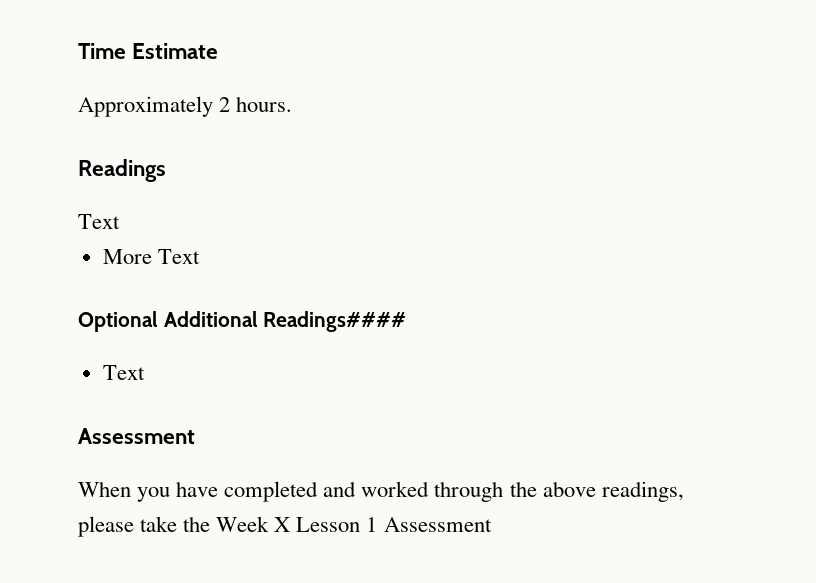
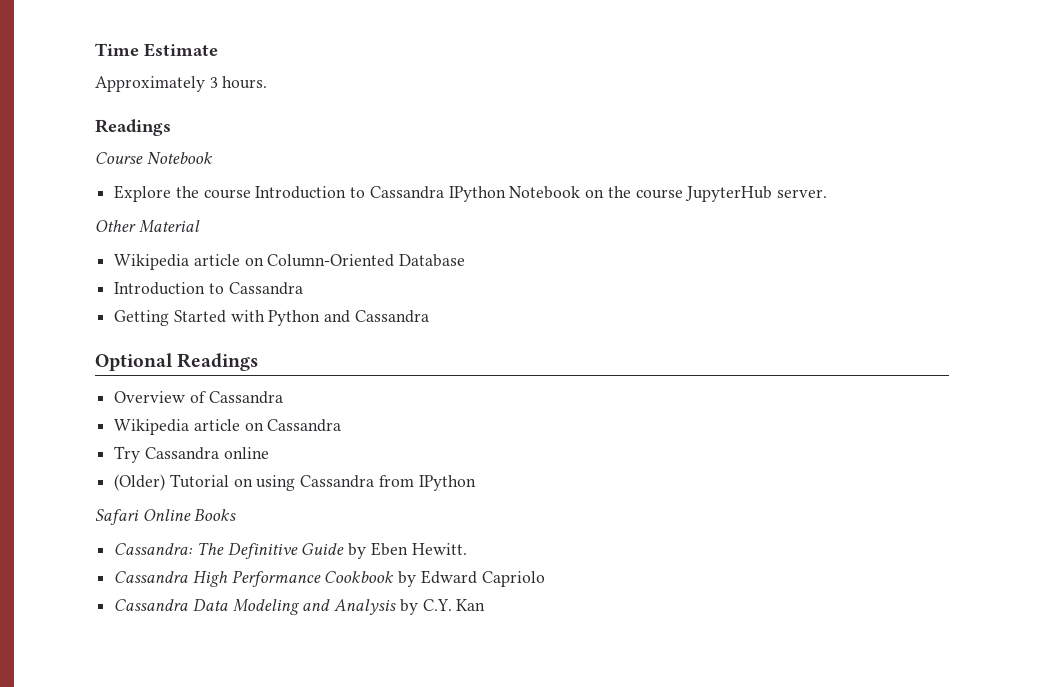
- Approximately 2 hours.
+ Approximately 3 hours.
  Readings
- Text
- More Text
- Optional Additional Readings####
- Text
- Assessment
- When you have completed and worked through the above readings, please take the Week X Lesson 1 Assessment
+ Course Notebook
+ Explore the course Introduction to Cassandra IPython Notebook on the course JupyterHub server.
+ Other Material
+ Wikipedia article on Column-Oriented Database
+ Introduction to Cassandra
+ Getting Started with Python and Cassandra
+ Optional Readings
+ Overview of Cassandra
+ Wikipedia article on Cassandra
+ Try Cassandra online
+ (Older) Tutorial on using Cassandra from IPython
+ Safari Online Books
+ Cassandra: The Definitive Guide by Eben Hewitt.
+ Cassandra High Performance Cookbook by Edward Capriolo
+ Cassandra Data Modeling and Analysis by C.Y. Kan

